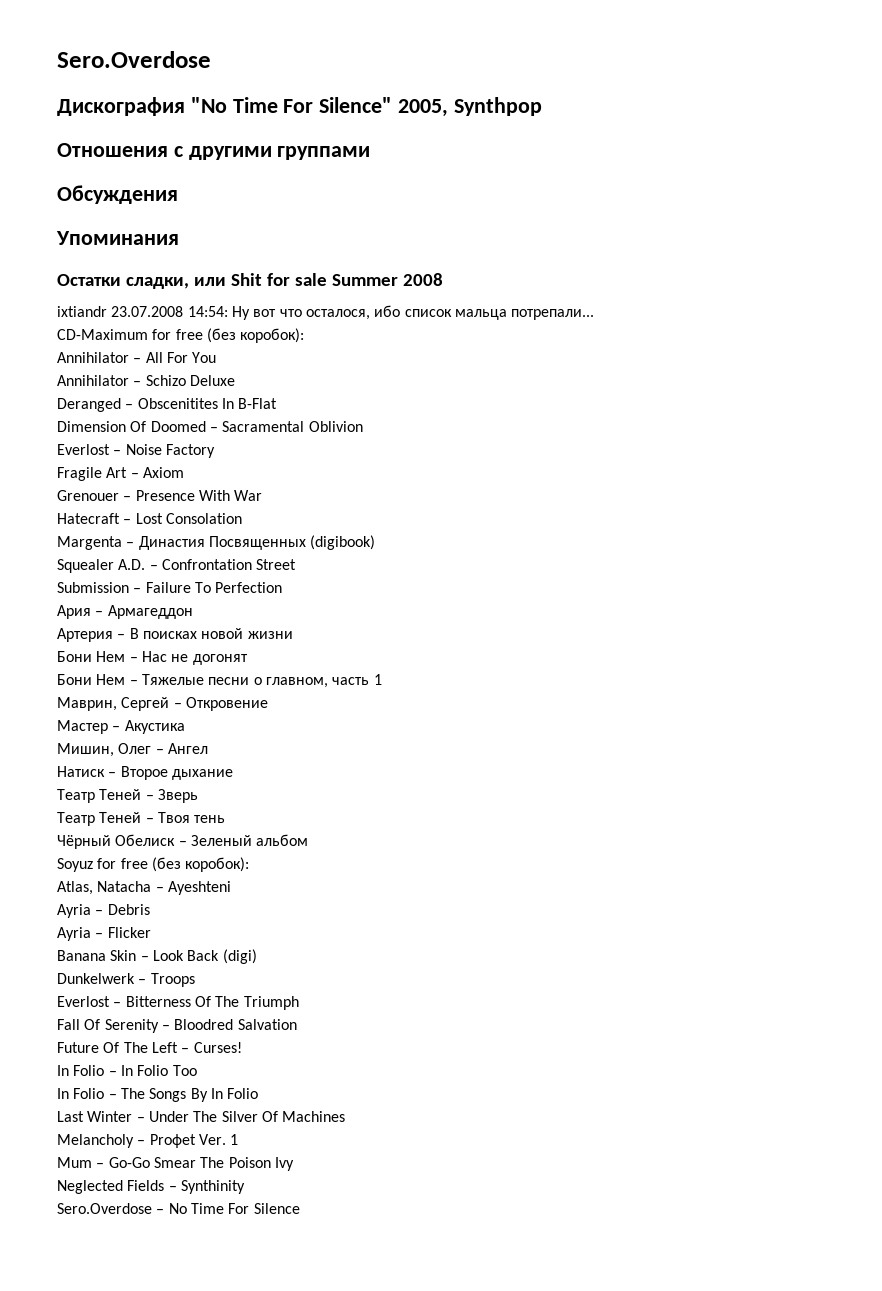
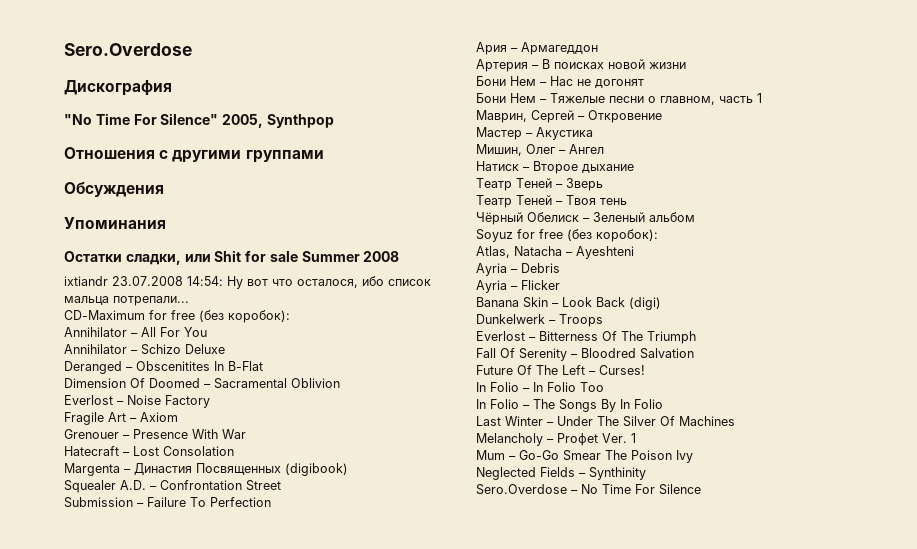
- Дискография "No Time For Silence" 2005, Synthpop
+ Дискография
+ "No Time For Silence" 2005, Synthpop

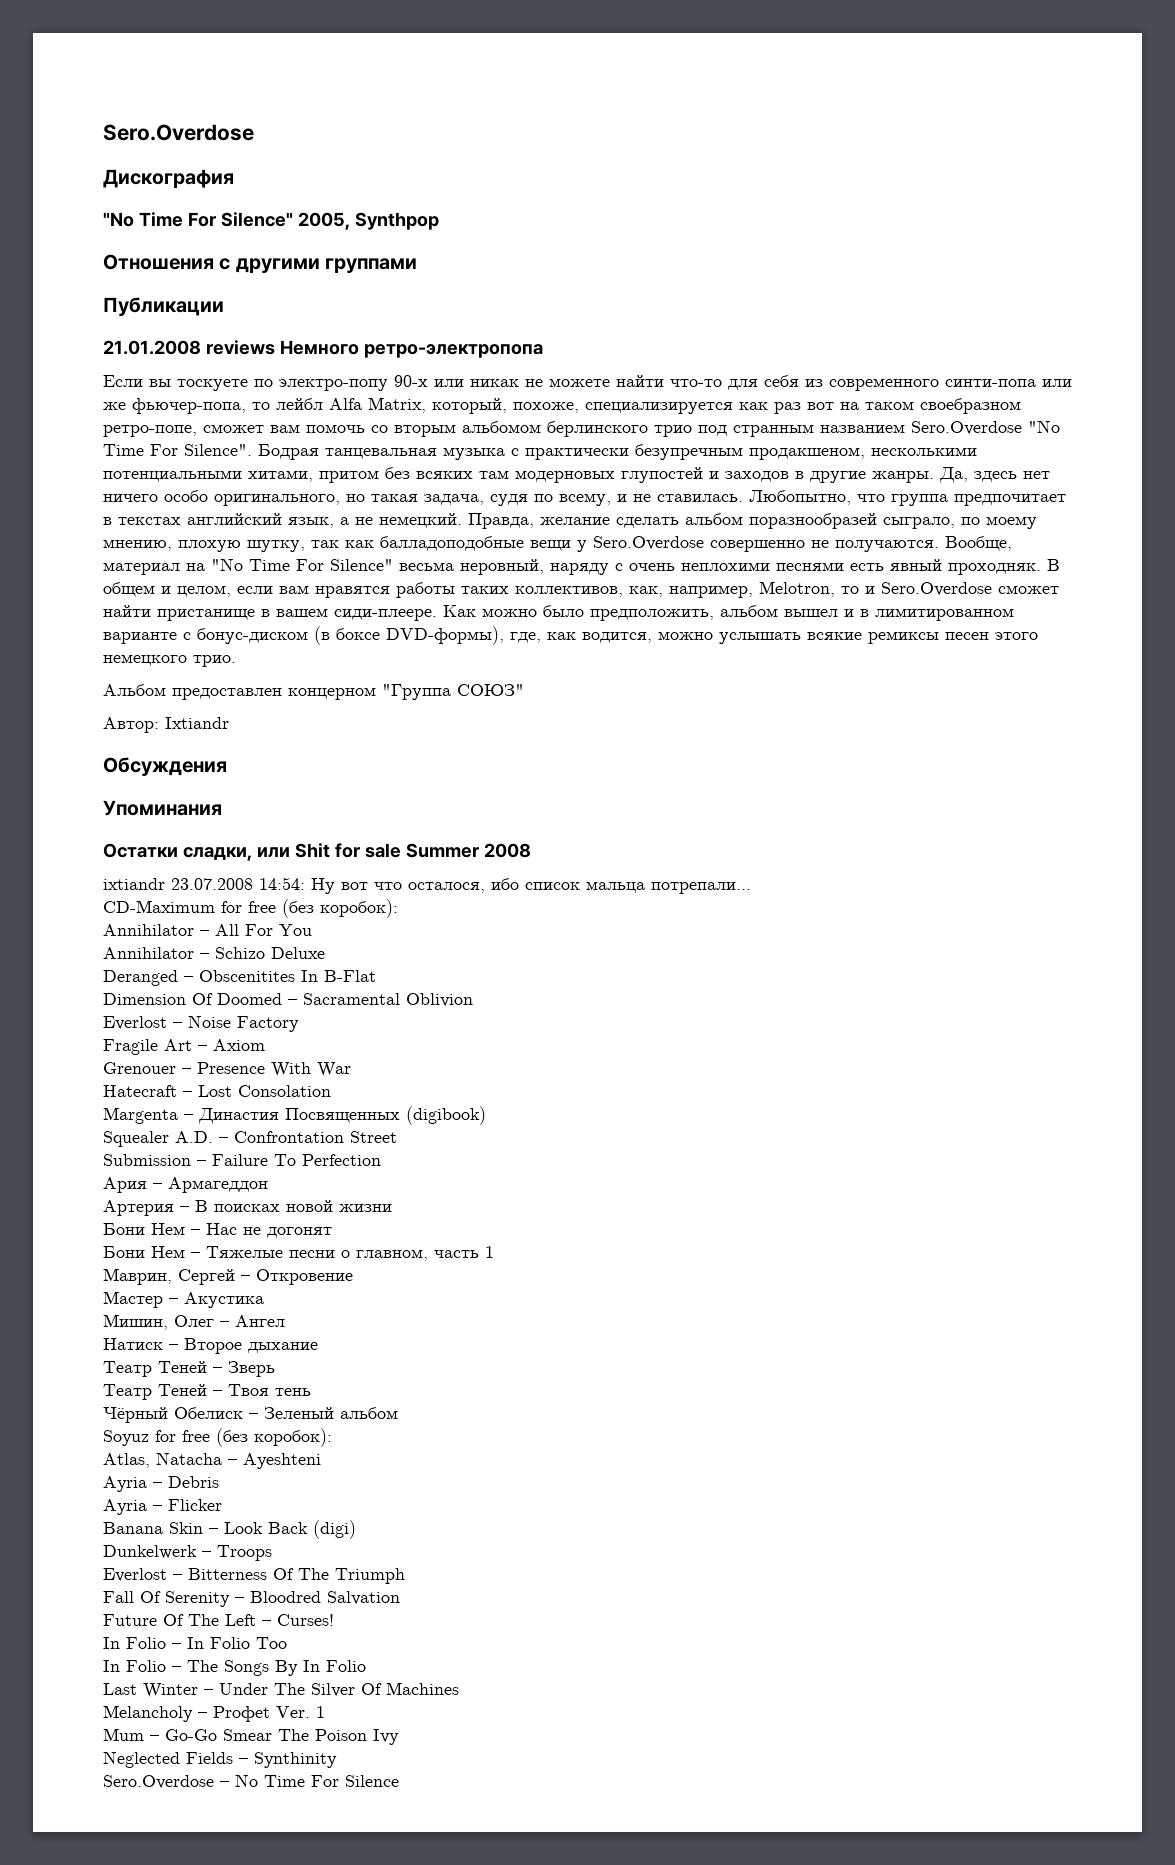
+ Публикации
+ 21.01.2008 reviews Немного ретро-электропопа
+ Если вы тоскуете по электро-попу 90-х или никак не можете найти что-то для себя из современного синти-попа или же фьючер-попа, то лейбл Alfa Matrix, который, похоже, специализируется как раз вот на таком своебразном ретро-попе, сможет вам помочь со вторым альбомом берлинского трио под странным названием Sero.Overdose "No Time For Silence". Бодрая танцевальная музыка с практически безупречным продакшеном, несколькими потенциальными хитами, притом без всяких там модерновых глупостей и заходов в другие жанры. Да, здесь нет ничего особо оригинального, но такая задача, судя по всему, и не ставилась. Любопытно, что группа предпочитает в текстах английский язык, а не немецкий. Правда, желание сделать альбом поразнообразей сыграло, по моему мнению, плохую шутку, так как балладоподобные вещи у Sero.Overdose совершенно не получаются. Вообще, материал на "No Time For Silence" весьма неровный, наряду с очень неплохими песнями есть явный проходняк. В общем и целом, если вам нравятся работы таких коллективов, как, например, Melotron, то и Sero.Overdose сможет найти пристанище в вашем сиди-плеере. Как можно было предположить, альбом вышел и в лимитированном варианте с бонус-диском (в боксе DVD-формы), где, как водится, можно услышать всякие ремиксы песен этого немецкого трио.
+ Альбом предоставлен концерном "Группа СОЮЗ"
+ Автор: Ixtiandr

